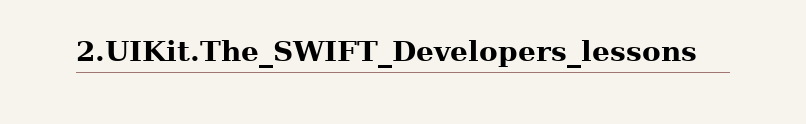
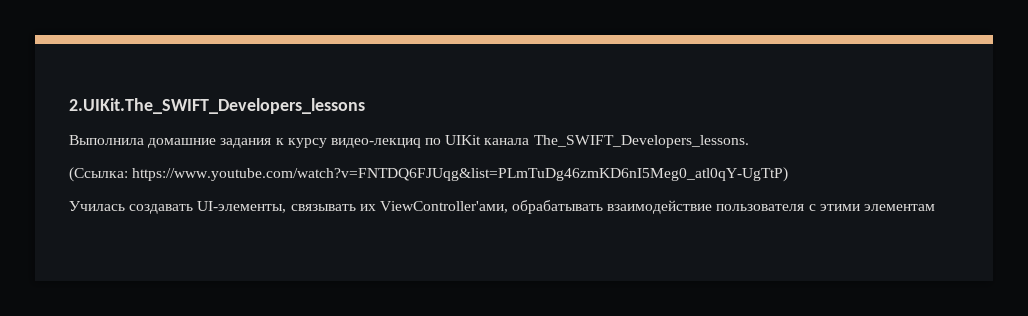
+ Выполнила домашние задания к курсу видео-лекциq по UIKit канала The_SWIFT_Developers_lessons.
+ (Ссылка: https://www.youtube.com/watch?v=FNTDQ6FJUqg&list=PLmTuDg46zmKD6nI5Meg0_atl0qY-UgTtP)
+ Училась создавать UI-элементы, связывать их ViewController'ами, обрабатывать взаимодействие пользователя с этими элементам

